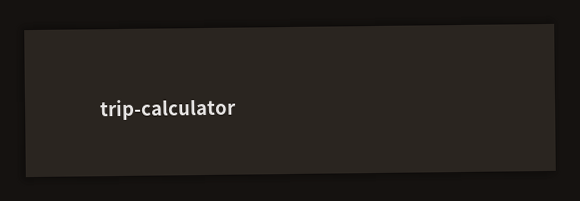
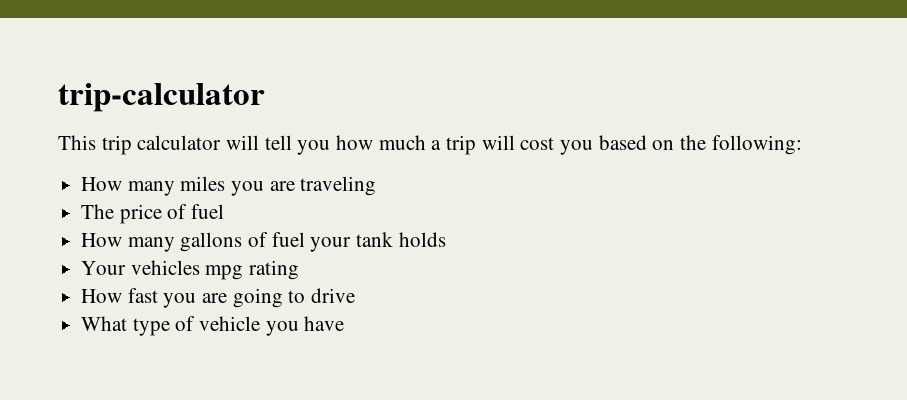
+ This trip calculator will tell you how much a trip will cost you based on the following:
+ How many miles you are traveling
+ The price of fuel
+ How many gallons of fuel your tank holds
+ Your vehicles mpg rating
+ How fast you are going to drive
+ What type of vehicle you have

